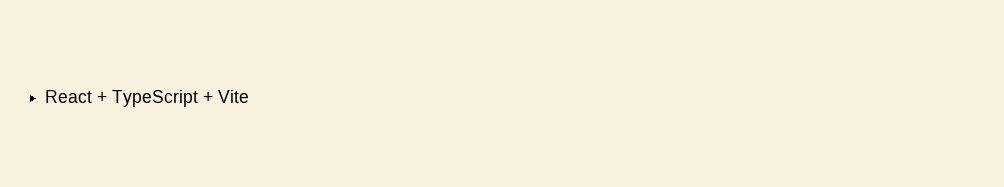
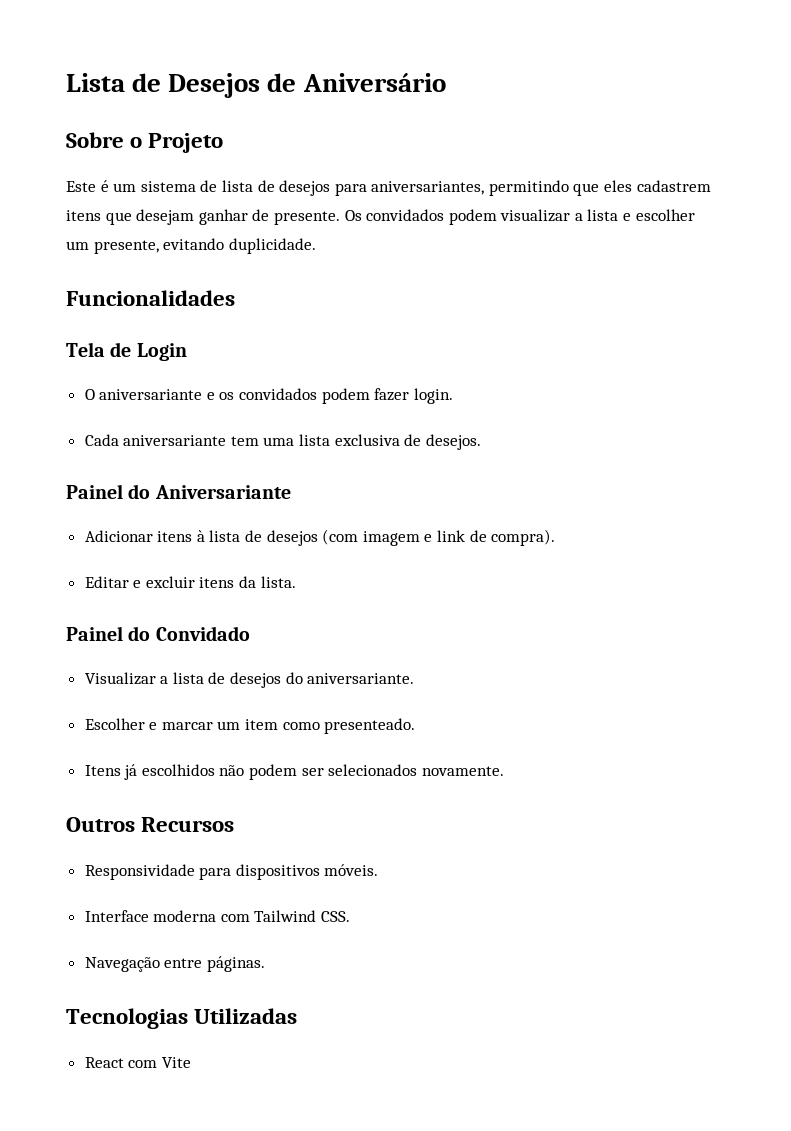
- React + TypeScript + Vite
+ Lista de Desejos de Aniversário
+ Sobre o Projeto
+ Este é um sistema de lista de desejos para aniversariantes, permitindo que eles cadastrem itens que desejam ganhar de presente. Os convidados podem visualizar a lista e escolher um presente, evitando duplicidade.
+ Funcionalidades
+ Tela de Login
+ O aniversariante e os convidados podem fazer login.
+ Cada aniversariante tem uma lista exclusiva de desejos.
+ Painel do Aniversariante
+ Adicionar itens à lista de desejos (com imagem e link de compra).
+ Editar e excluir itens da lista.
+ Painel do Convidado
+ Visualizar a lista de desejos do aniversariante.
+ Escolher e marcar um item como presenteado.
+ Itens já escolhidos não podem ser selecionados novamente.
+ Outros Recursos
+ Responsividade para dispositivos móveis.
+ Interface moderna com Tailwind CSS.
+ Navegação entre páginas.
+ Tecnologias Utilizadas
+ React com Vite

